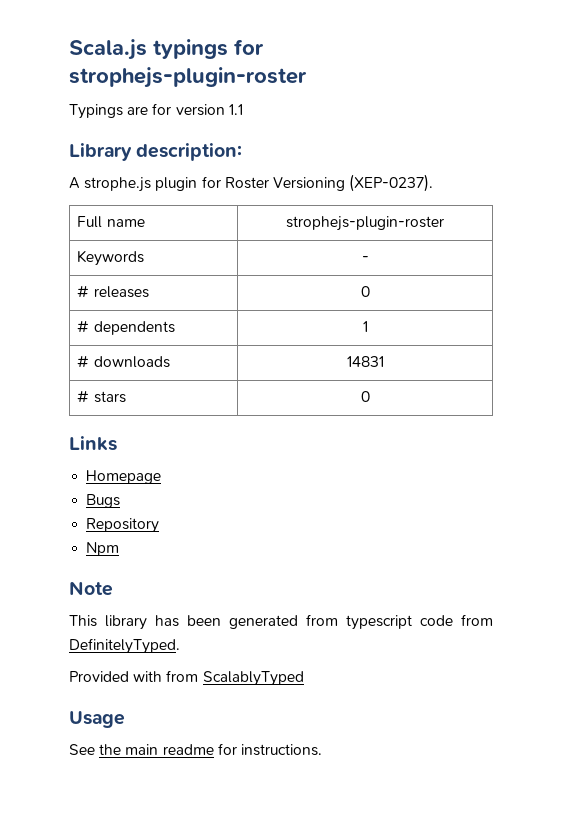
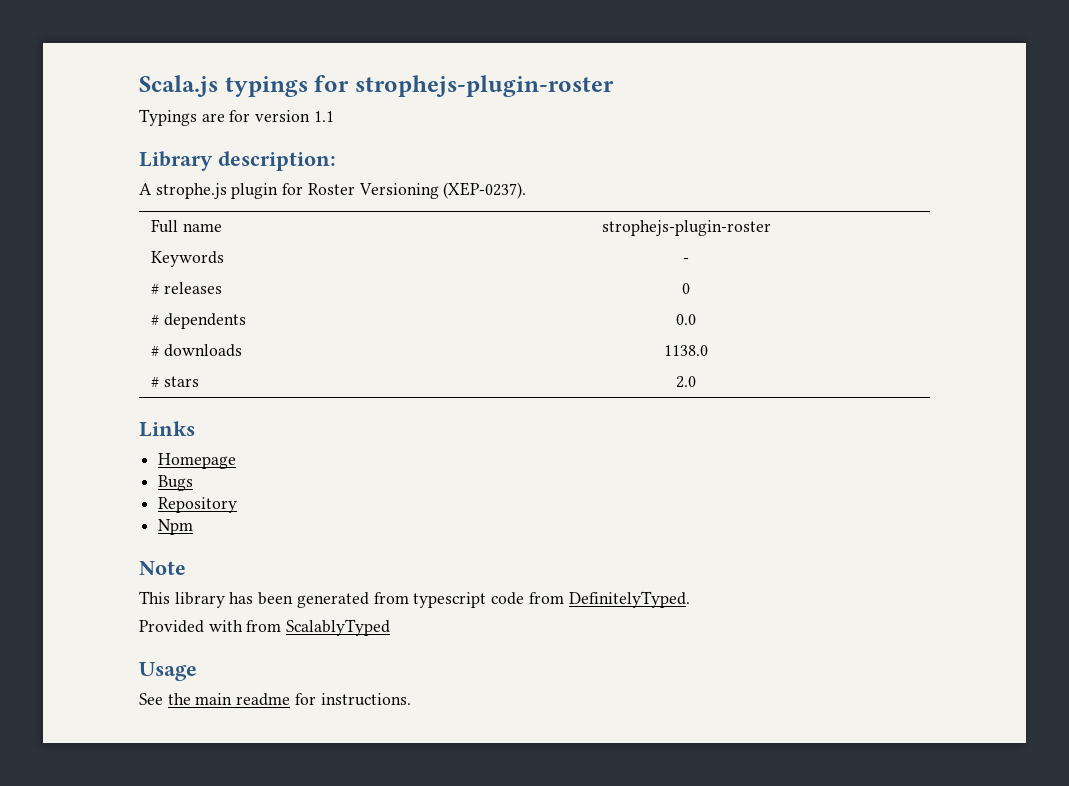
- # dependents | 1
+ # dependents | 0.0
- # downloads | 14831
+ # downloads | 1138.0
- # stars | 0
+ # stars | 2.0

